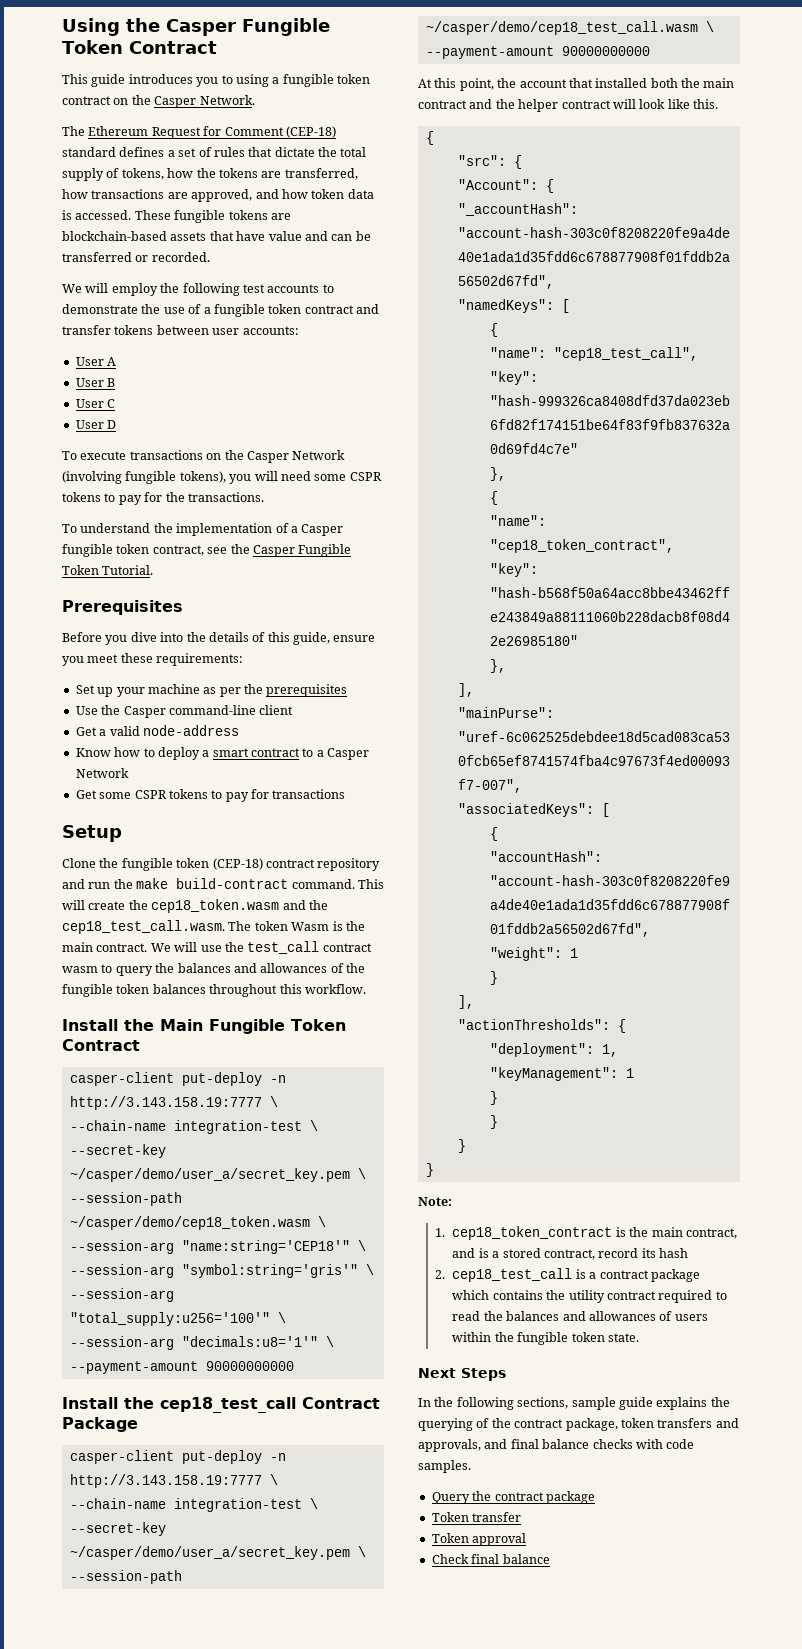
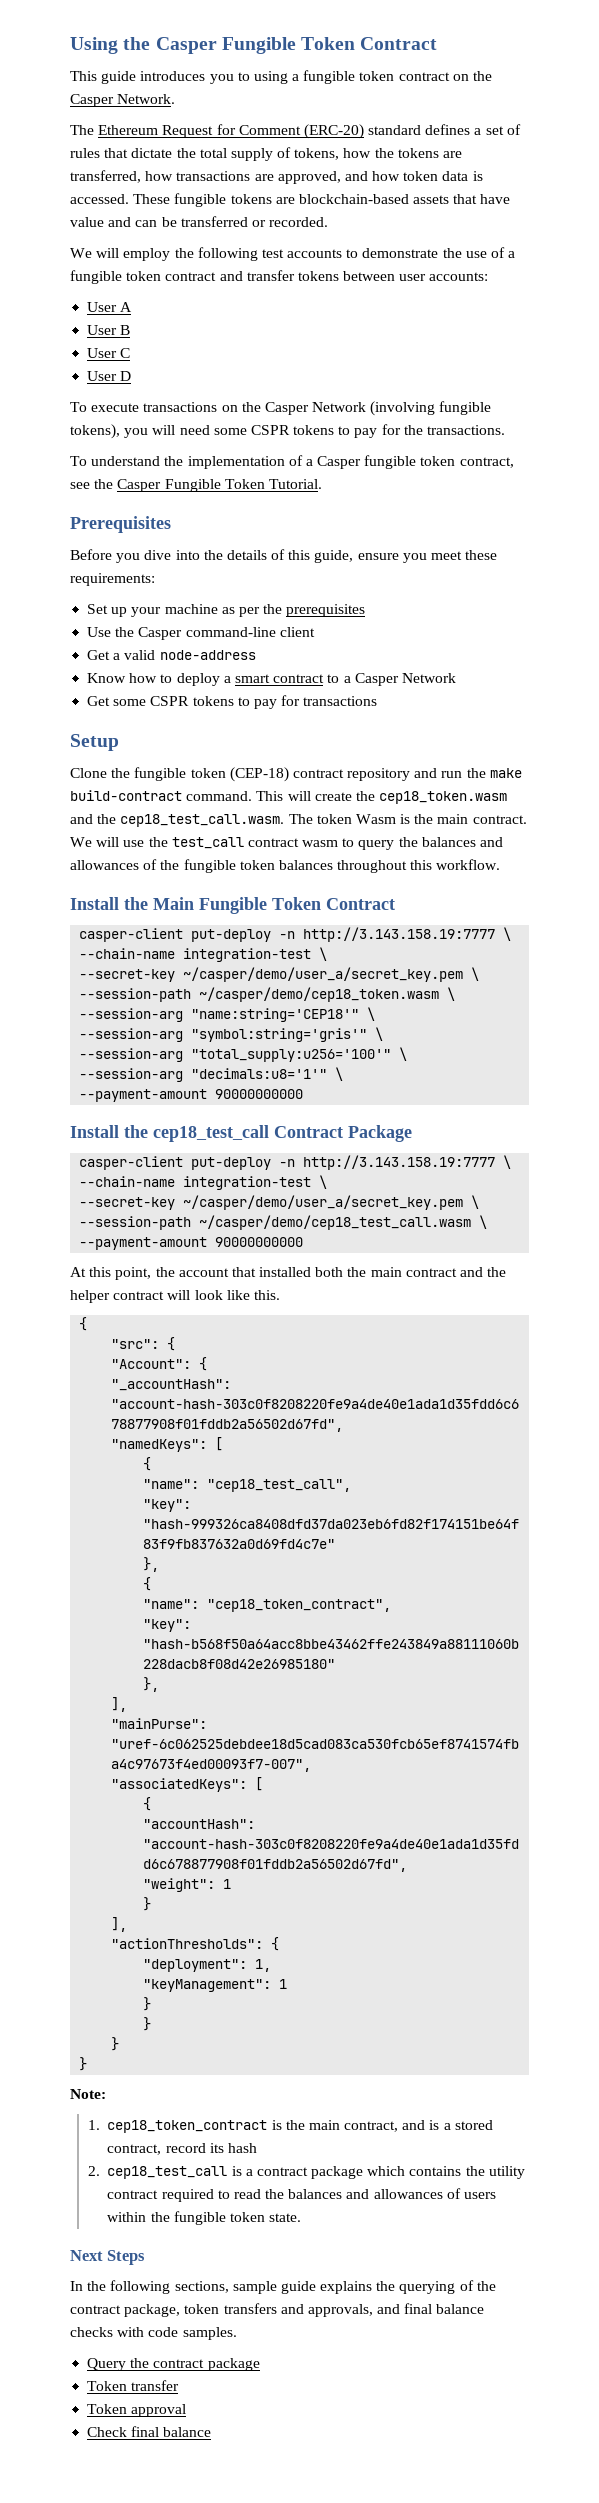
- The Ethereum Request for Comment (CEP-18) standard defines a set of rules that dictate the total supply of tokens, how the tokens are transferred, how transactions are approved, and how token data is accessed.
+ The Ethereum Request for Comment (ERC-20) standard defines a set of rules that dictate the total supply of tokens, how the tokens are transferred, how transactions are approved, and how token data is accessed.

